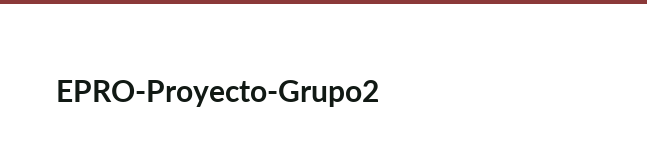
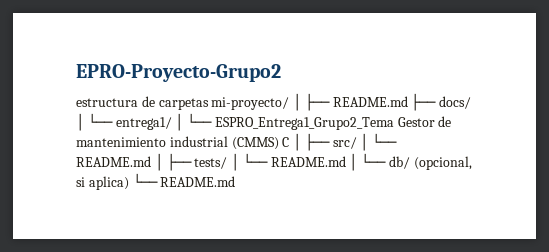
+ estructura de carpetas mi-proyecto/ │ ├── README.md ├── docs/ │ └── entrega1/ │ └── ESPRO_Entrega1_Grupo2_Tema Gestor de mantenimiento industrial (CMMS) C │ ├── src/ │ └── README.md │ ├── tests/ │ └── README.md │ └── db/ (opcional, si aplica) └── README.md

